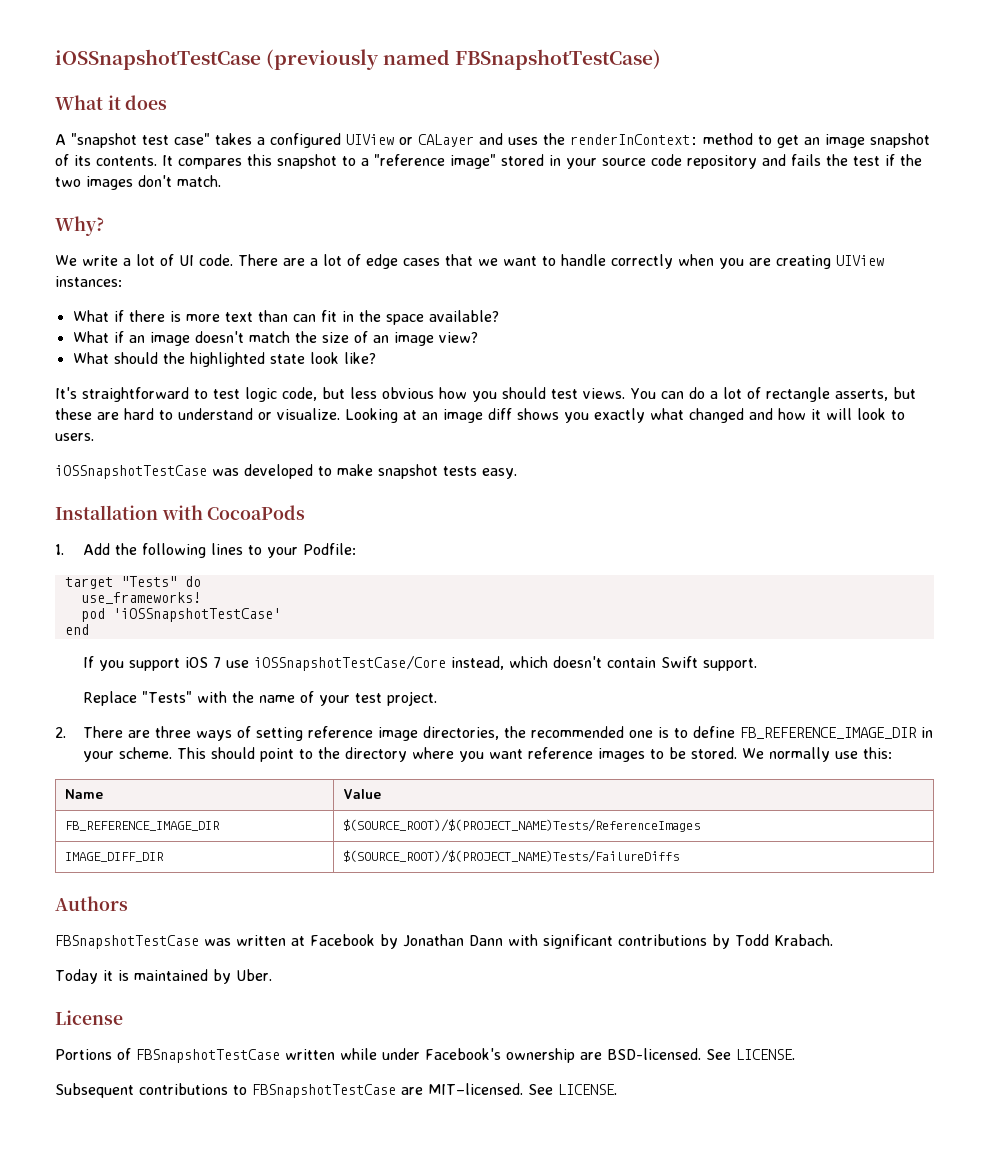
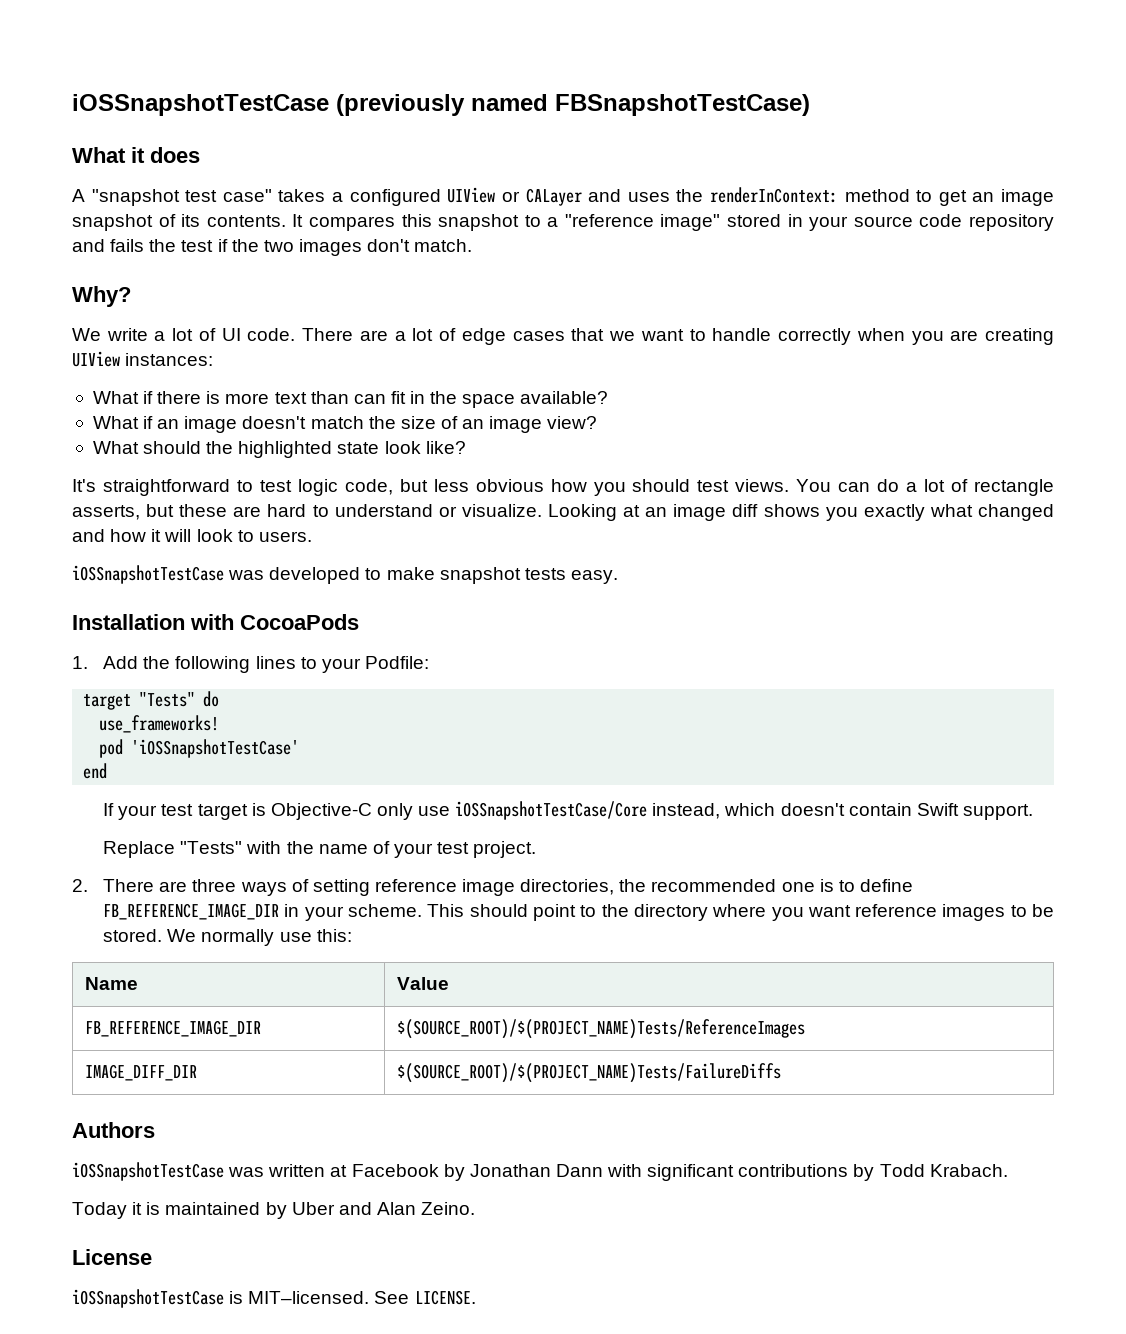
- If you support iOS 7 use iOSSnapshotTestCase/Core instead, which doesn't contain Swift support.
+ If your test target is Objective-C only use iOSSnapshotTestCase/Core instead, which doesn't contain Swift support.
- FBSnapshotTestCase was written at Facebook by Jonathan Dann with significant contributions by Todd Krabach.
+ iOSSnapshotTestCase was written at Facebook by Jonathan Dann with significant contributions by Todd Krabach.
- Today it is maintained by Uber.
+ Today it is maintained by Uber and Alan Zeino.
  License
- Portions of FBSnapshotTestCase written while under Facebook's ownership are BSD-licensed. See LICENSE.
- Subsequent contributions to FBSnapshotTestCase are MIT–licensed.
+ iOSSnapshotTestCase is MIT–licensed.

